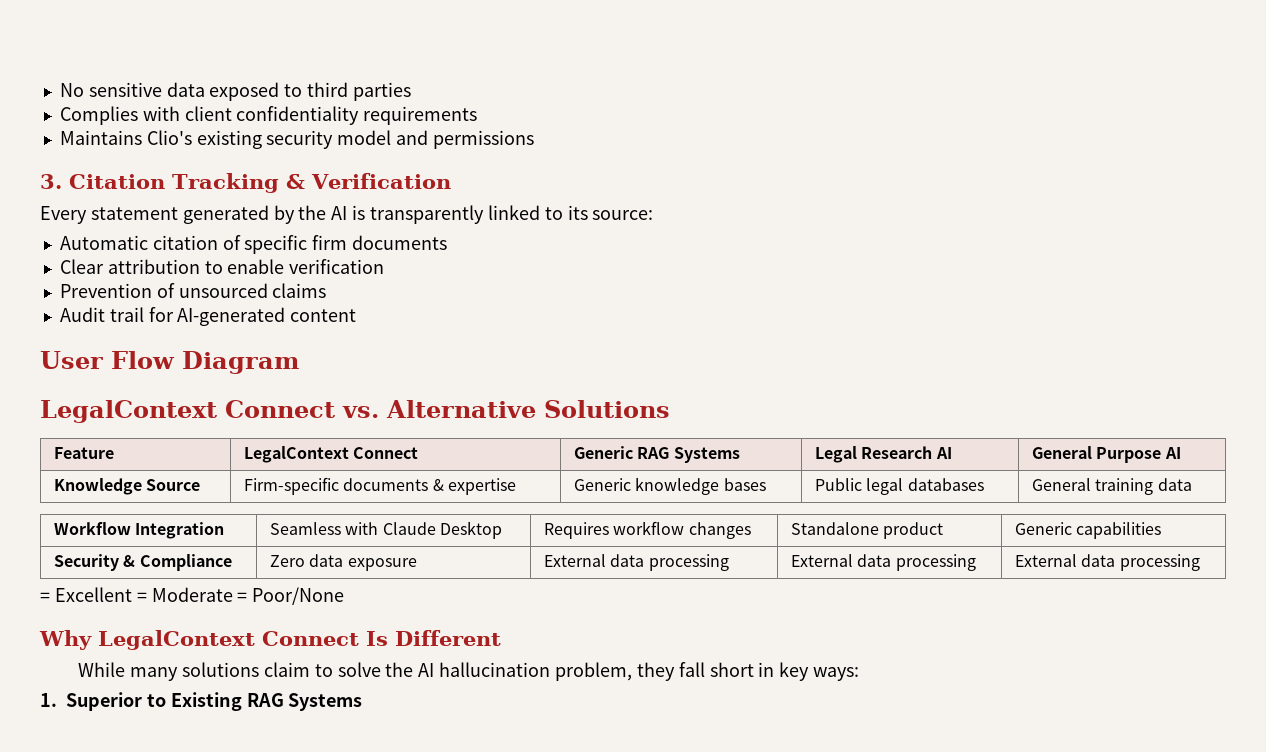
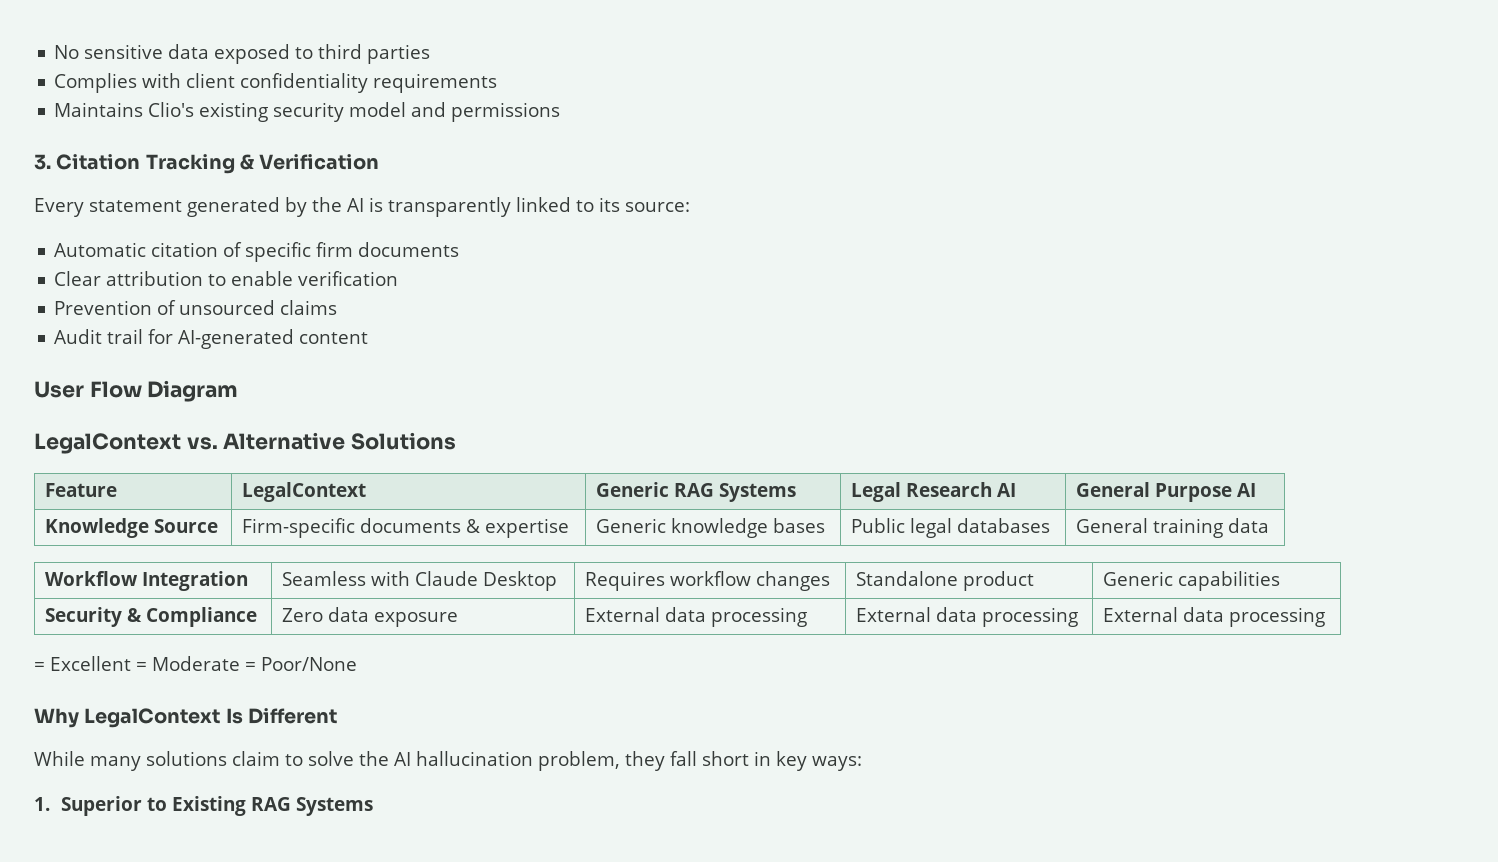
- LegalContext Connect vs. Alternative Solutions
+ LegalContext vs. Alternative Solutions
- Feature | LegalContext Connect | Generic RAG Systems | Legal Research AI | General Purpose AI
+ Feature | LegalContext | Generic RAG Systems | Legal Research AI | General Purpose AI
- Why LegalContext Connect Is Different
+ Why LegalContext Is Different

